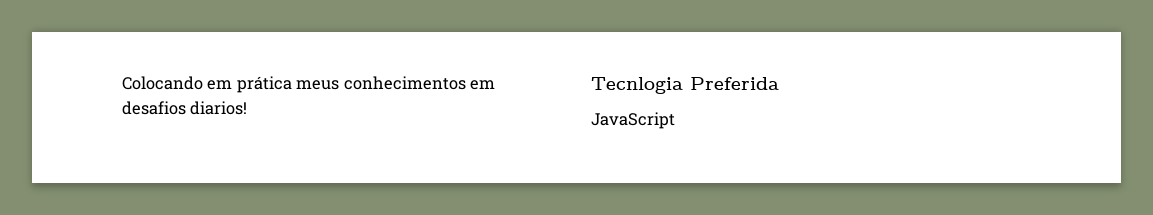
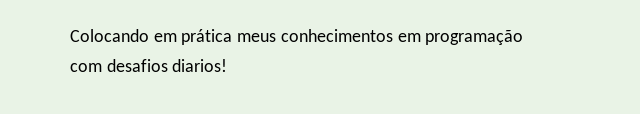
- Colocando em prática meus conhecimentos em desafios diarios!
+ Colocando em prática meus conhecimentos em programação com desafios diarios!
- Tecnlogia Preferida
- JavaScript

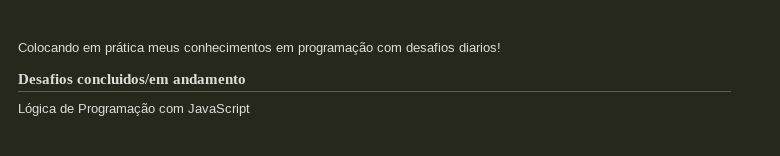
+ Desafios concluidos/em andamento
+ Lógica de Programação com JavaScript

